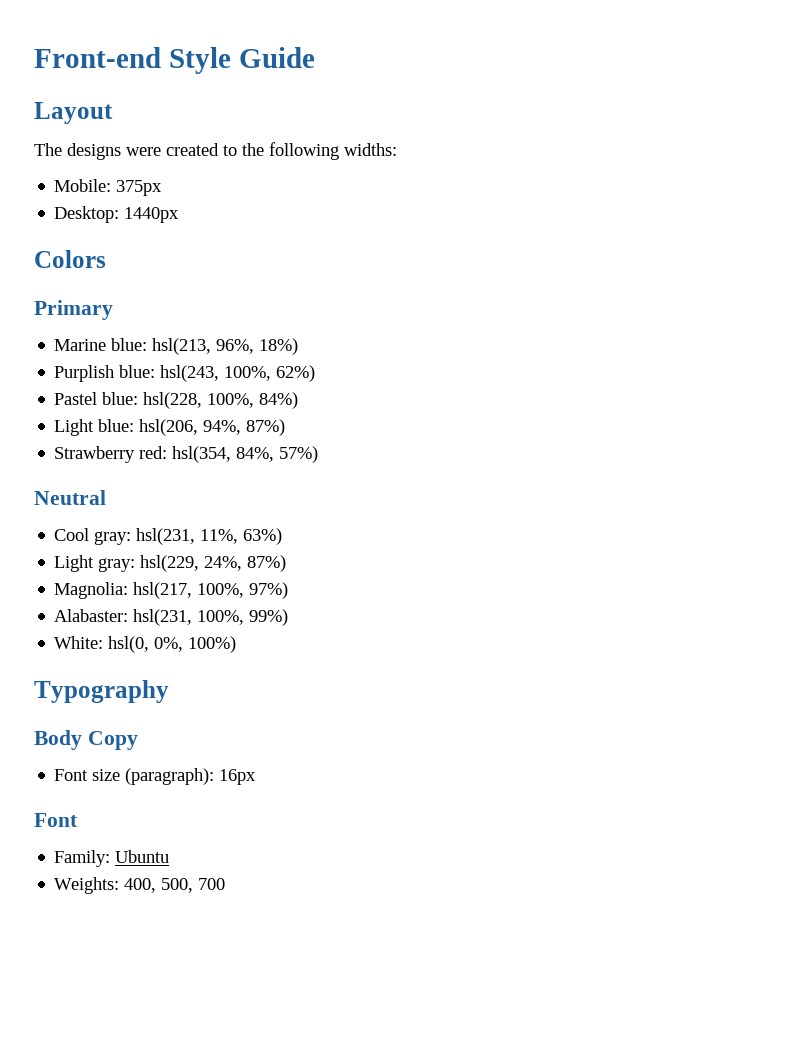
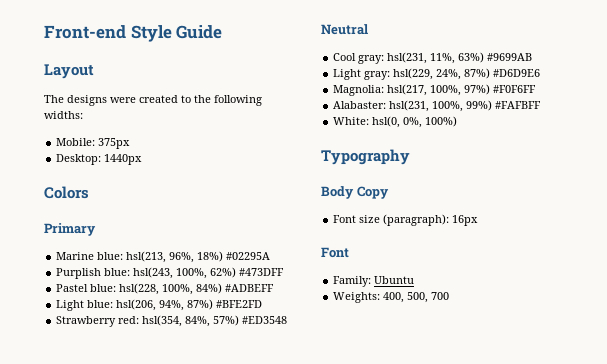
- Marine blue: hsl(213, 96%, 18%)
+ Marine blue: hsl(213, 96%, 18%) #02295A
- Purplish blue: hsl(243, 100%, 62%)
+ Purplish blue: hsl(243, 100%, 62%) #473DFF
- Pastel blue: hsl(228, 100%, 84%)
+ Pastel blue: hsl(228, 100%, 84%) #ADBEFF
- Light blue: hsl(206, 94%, 87%)
+ Light blue: hsl(206, 94%, 87%) #BFE2FD
- Strawberry red: hsl(354, 84%, 57%)
+ Strawberry red: hsl(354, 84%, 57%) #ED3548
- Cool gray: hsl(231, 11%, 63%)
+ Cool gray: hsl(231, 11%, 63%) #9699AB
- Light gray: hsl(229, 24%, 87%)
+ Light gray: hsl(229, 24%, 87%) #D6D9E6
- Magnolia: hsl(217, 100%, 97%)
+ Magnolia: hsl(217, 100%, 97%) #F0F6FF
- Alabaster: hsl(231, 100%, 99%)
+ Alabaster: hsl(231, 100%, 99%) #FAFBFF

